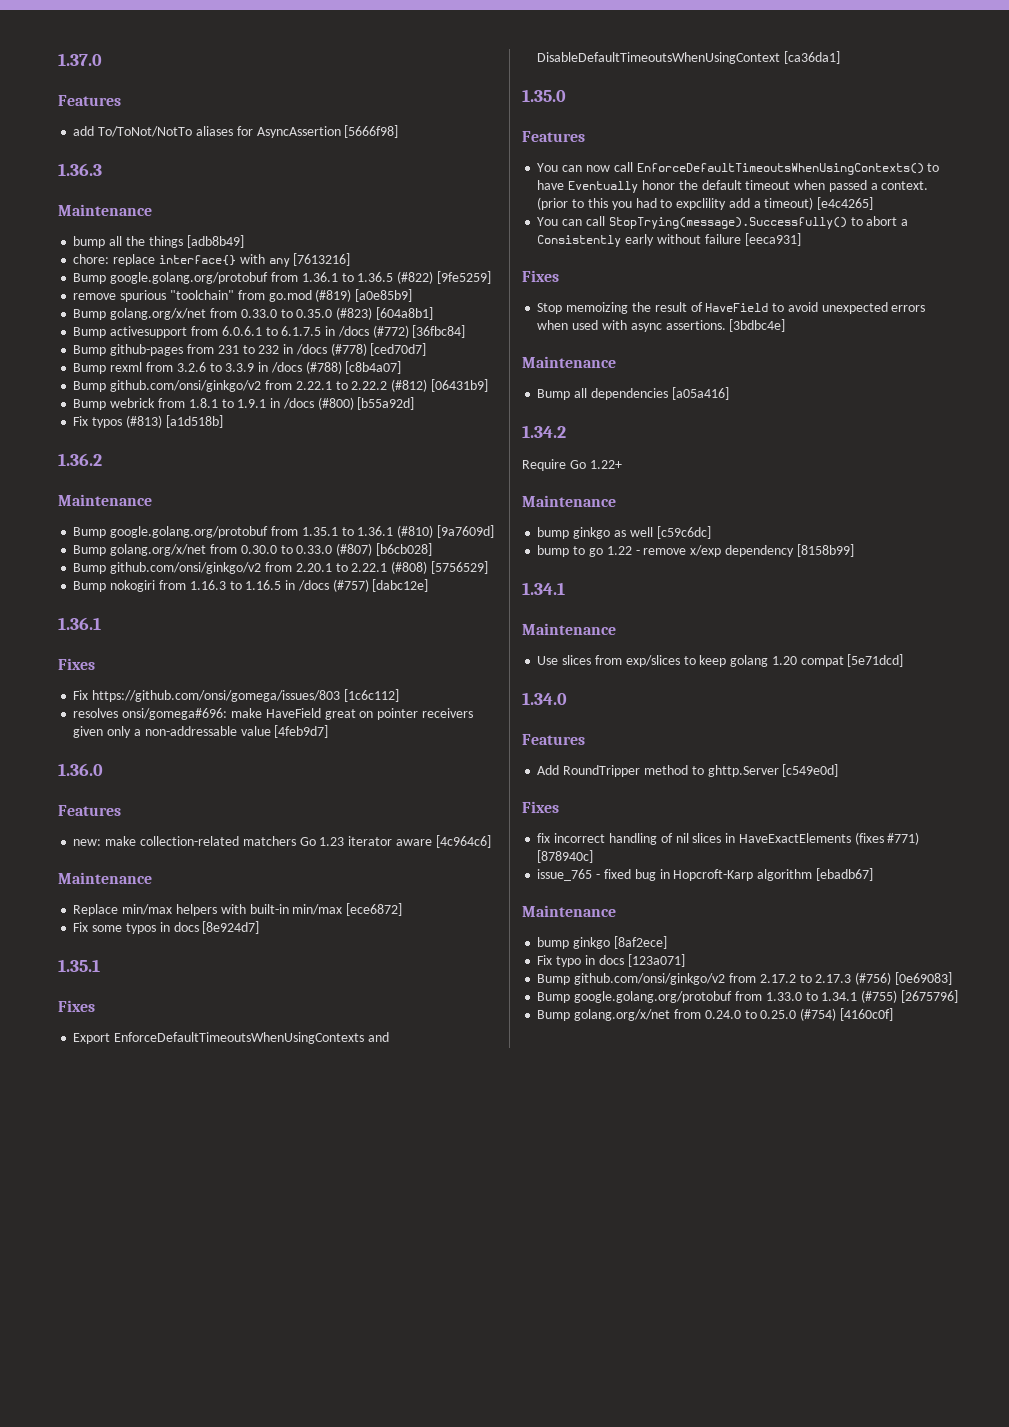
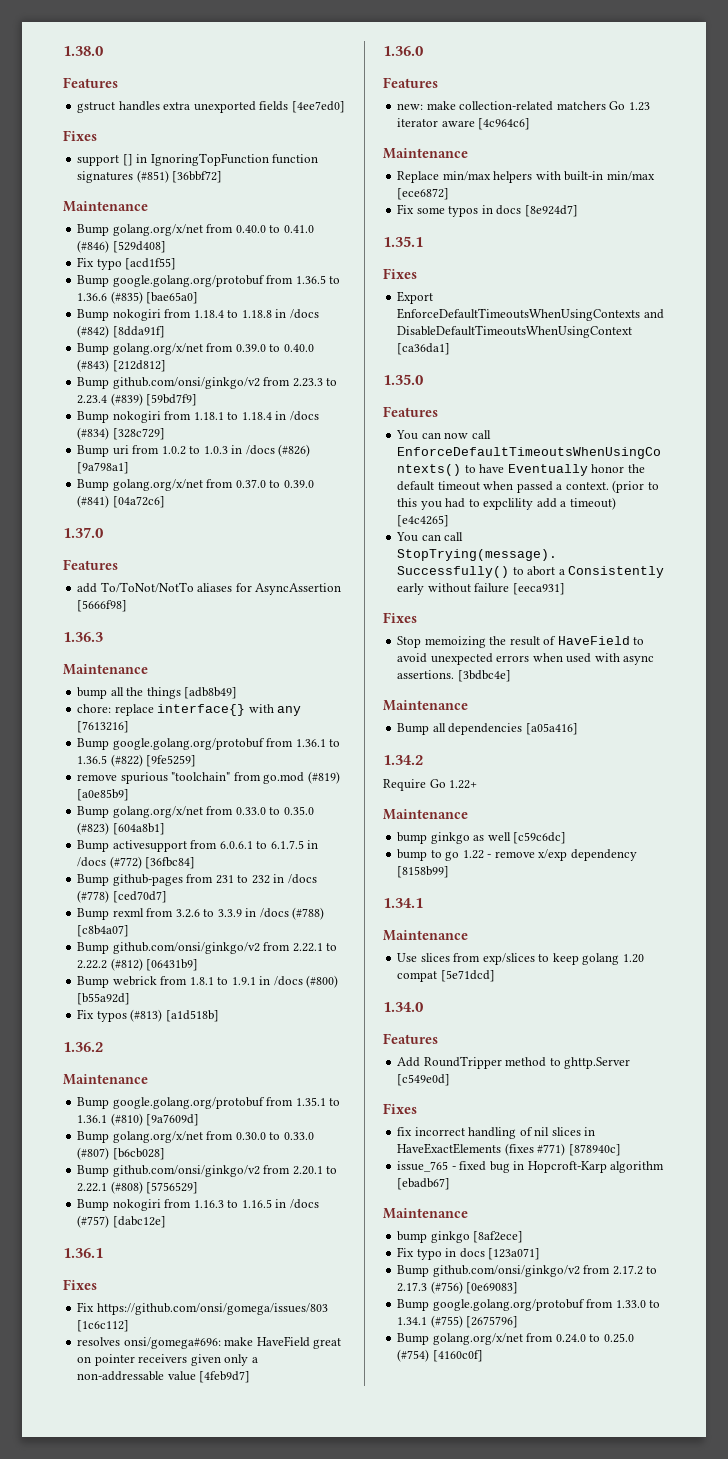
+ 1.38.0
+ Features
+ gstruct handles extra unexported fields [4ee7ed0]
+ Fixes
+ support [] in IgnoringTopFunction function signatures (#851) [36bbf72]
+ Maintenance
+ Bump golang.org/x/net from 0.40.0 to 0.41.0 (#846) [529d408]
+ Fix typo [acd1f55]
+ Bump google.golang.org/protobuf from 1.36.5 to 1.36.6 (#835) [bae65a0]
+ Bump nokogiri from 1.18.4 to 1.18.8 in /docs (#842) [8dda91f]
+ Bump golang.org/x/net from 0.39.0 to 0.40.0 (#843) [212d812]
+ Bump github.com/onsi/ginkgo/v2 from 2.23.3 to 2.23.4 (#839) [59bd7f9]
+ Bump nokogiri from 1.18.1 to 1.18.4 in /docs (#834) [328c729]
+ Bump uri from 1.0.2 to 1.0.3 in /docs (#826) [9a798a1]
+ Bump golang.org/x/net from 0.37.0 to 0.39.0 (#841) [04a72c6]

